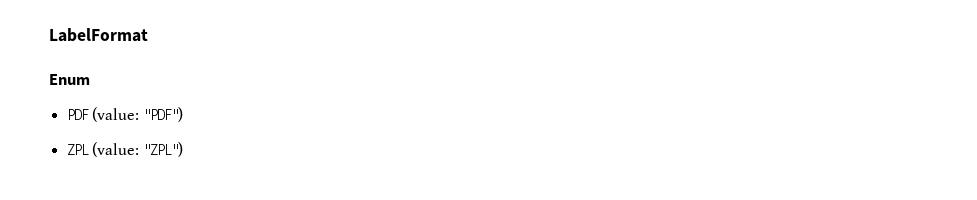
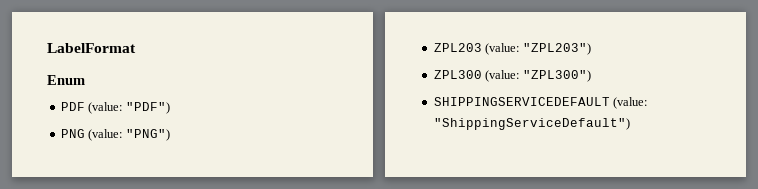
- ZPL (value: "ZPL")
+ PNG (value: "PNG")
+ ZPL203 (value: "ZPL203")
+ ZPL300 (value: "ZPL300")
+ SHIPPINGSERVICEDEFAULT (value: "ShippingServiceDefault")

